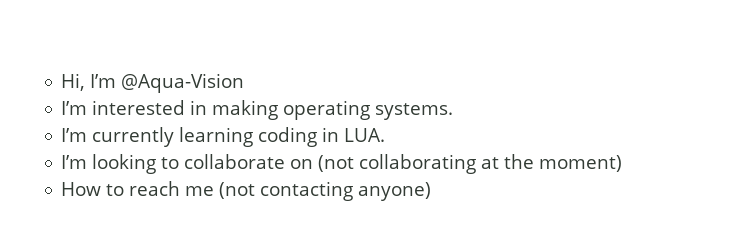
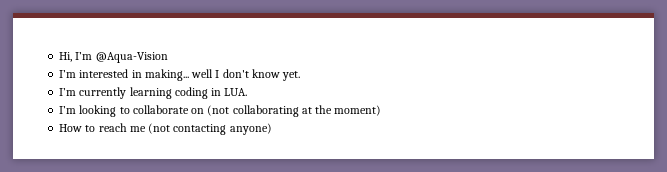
- I’m interested in making operating systems.
+ I’m interested in making... well I don't know yet.

